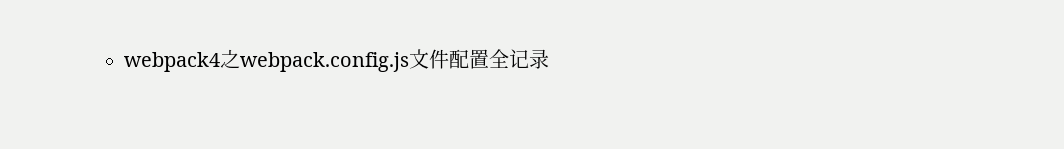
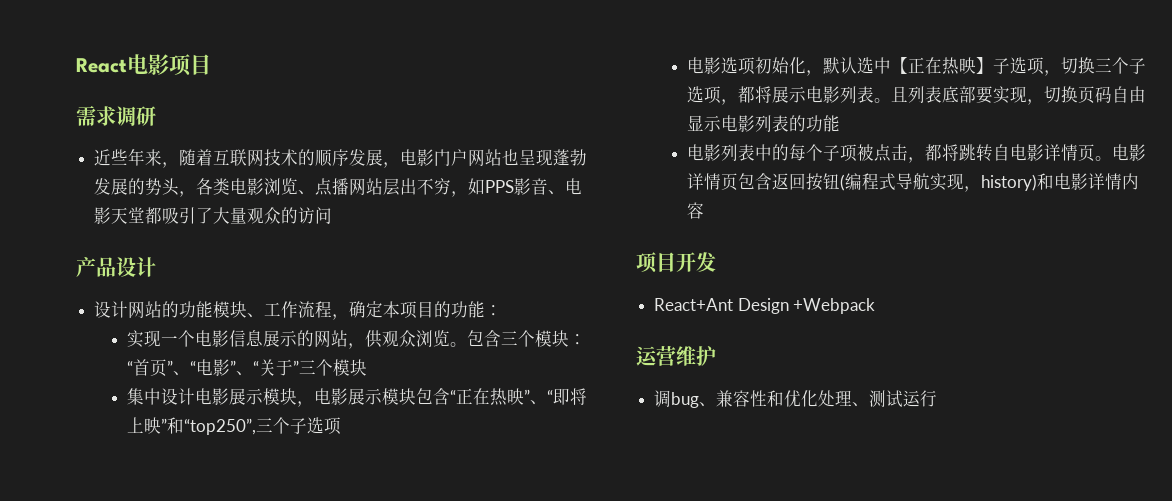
- webpack4之webpack.config.js文件配置全记录
+ React电影项目
+ 需求调研
+ 近些年来，随着互联网技术的顺序发展，电影门户网站也呈现蓬勃发展的势头，各类电影浏览、点播网站层出不穷，如PPS影音、电影天堂都吸引了大量观众的访问
+ 产品设计
+ 设计网站的功能模块、工作流程，确定本项目的功能：
+ 实现一个电影信息展示的网站，供观众浏览。包含三个模块：“首页”、“电影”、“关于”三个模块
+ 集中设计电影展示模块，电影展示模块包含“正在热映”、“即将上映”和“top250”,三个子选项
+ 电影选项初始化，默认选中【正在热映】子选项，切换三个子选项，都将展示电影列表。且列表底部要实现，切换页码自由显示电影列表的功能
+ 电影列表中的每个子项被点击，都将跳转自电影详情页。电影详情页包含返回按钮(编程式导航实现，history)和电影详情内容
+ 项目开发
+ React+Ant Design +Webpack
+ 运营维护
+ 调bug、兼容性和优化处理、测试运行

